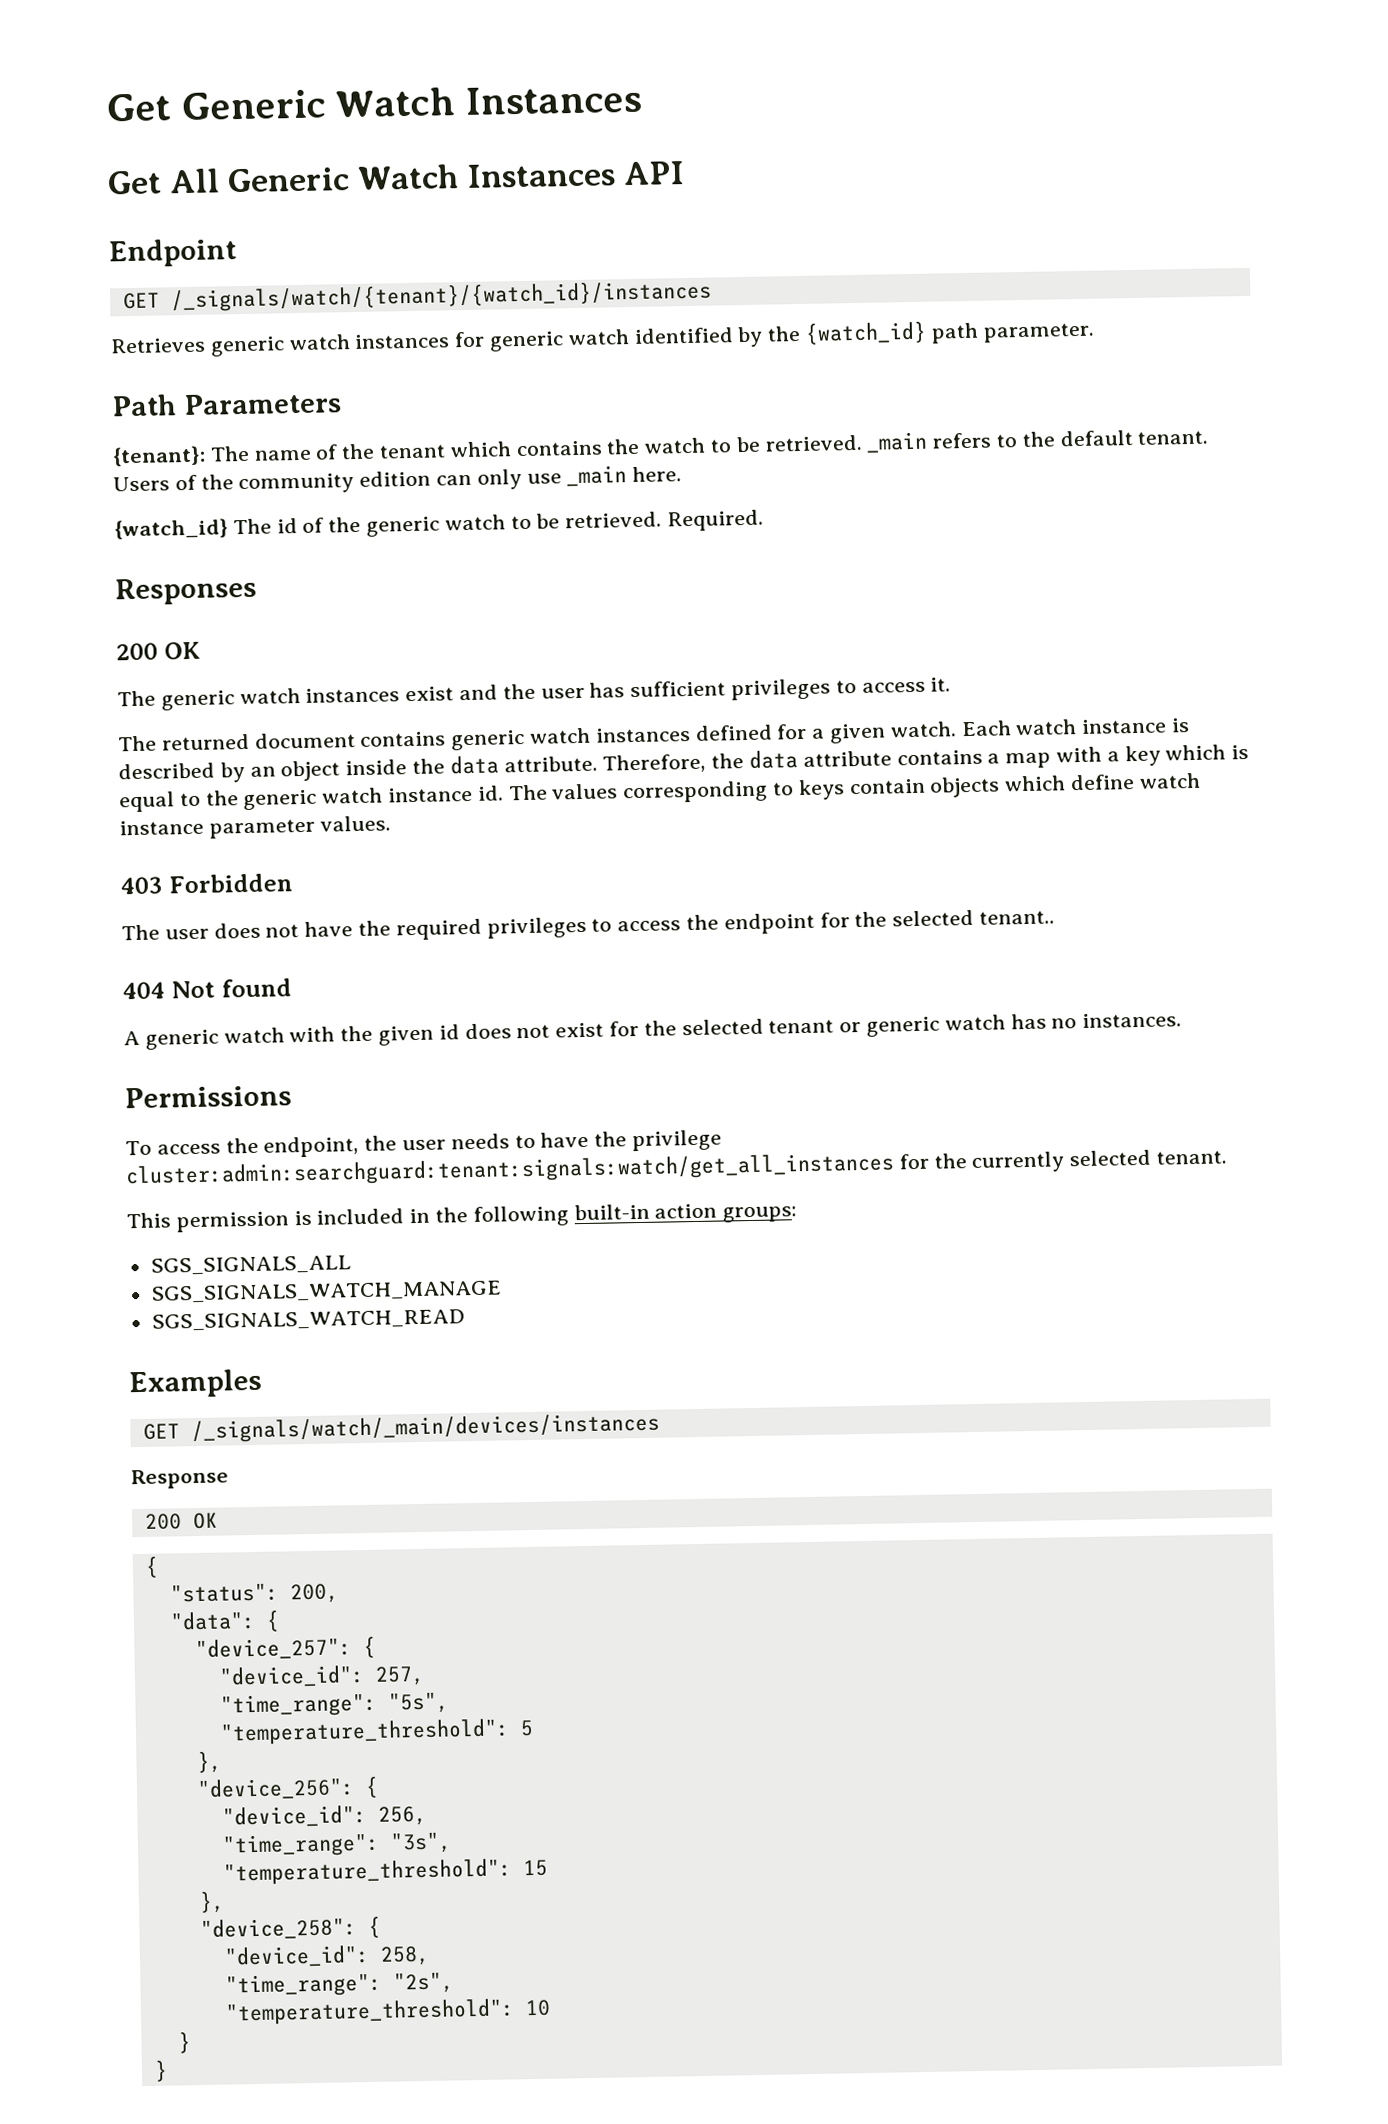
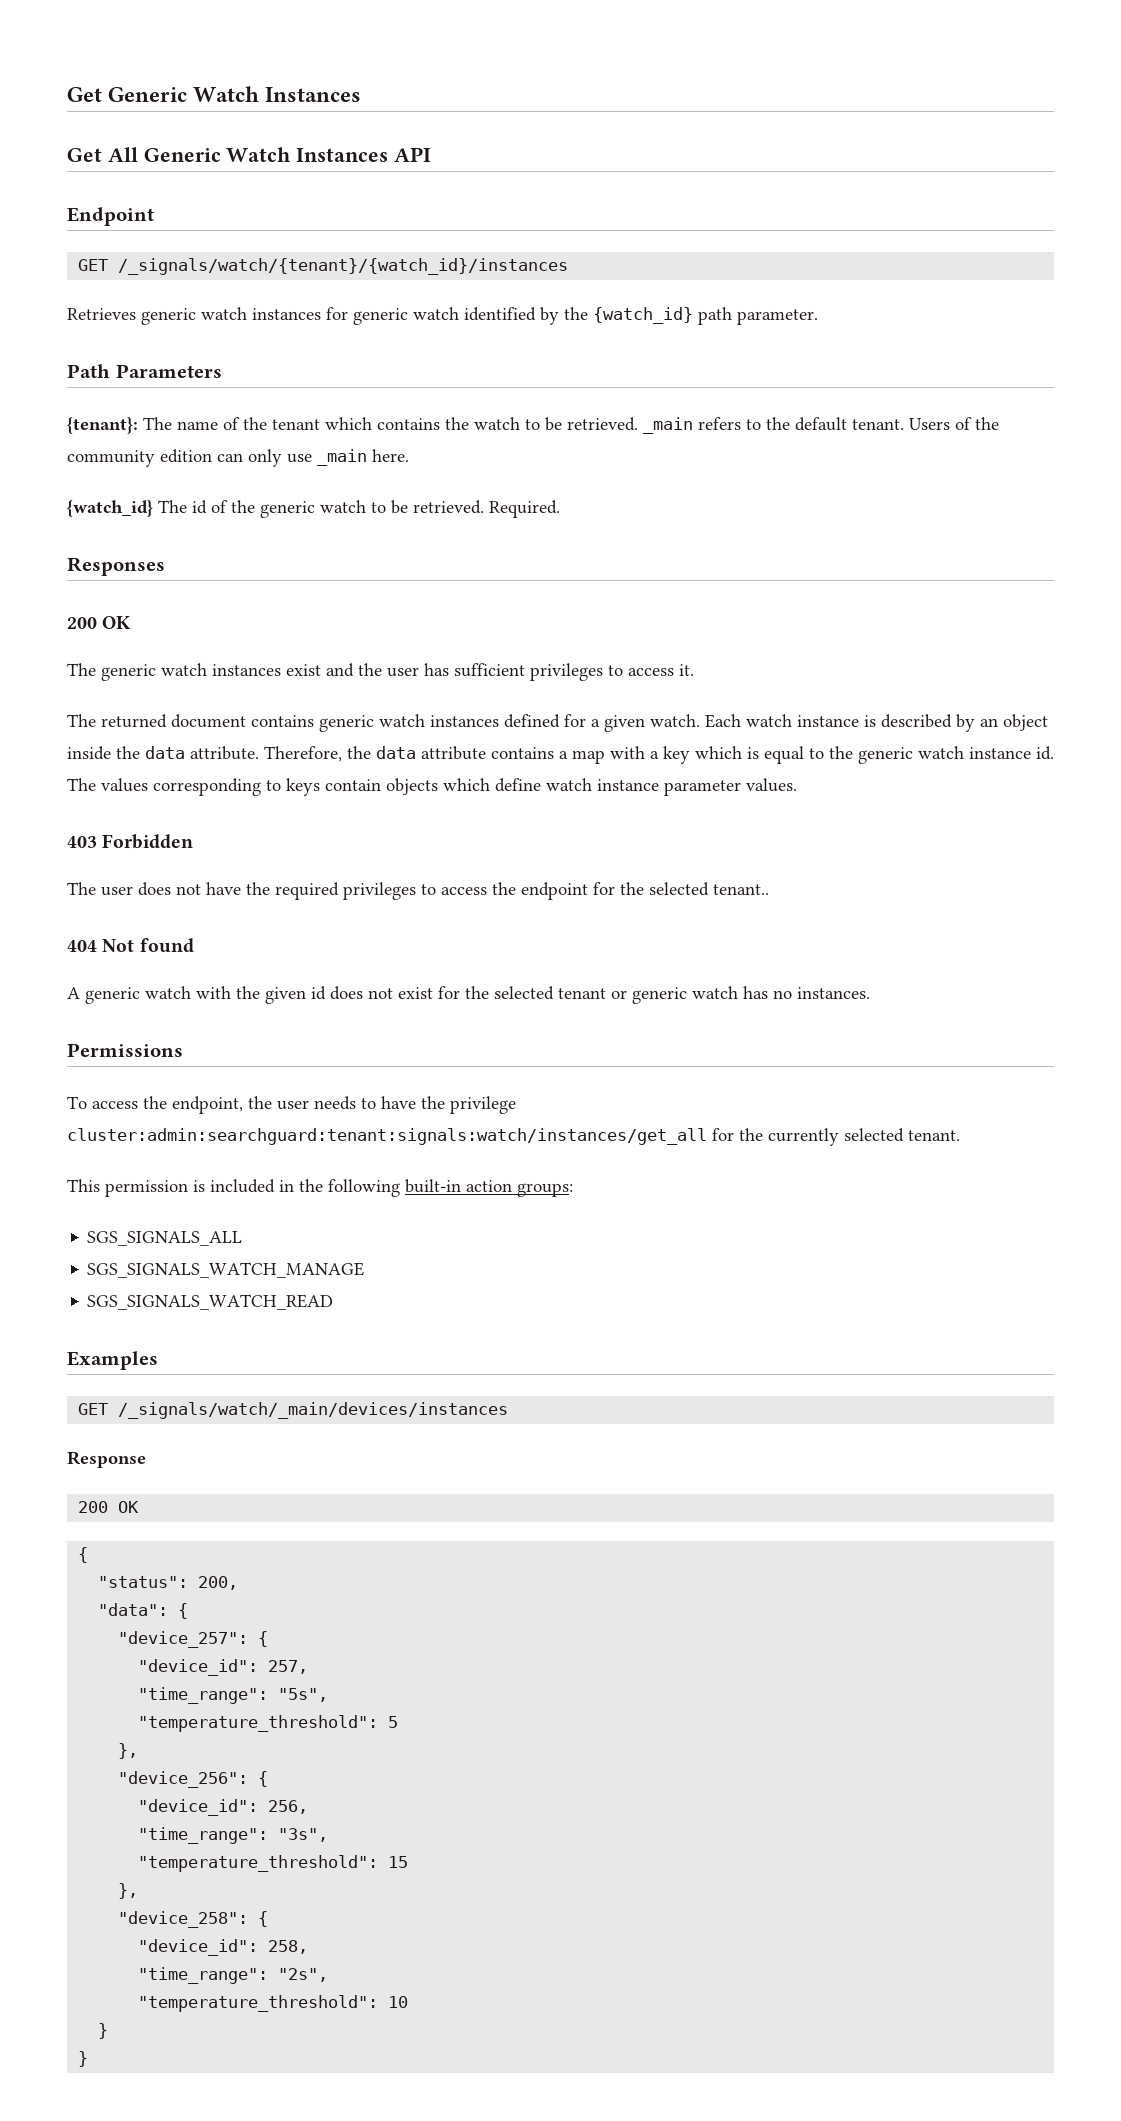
- To access the endpoint, the user needs to have the privilege cluster:admin:searchguard:tenant:signals:watch/get_all_instances for the currently selected tenant.
+ To access the endpoint, the user needs to have the privilege cluster:admin:searchguard:tenant:signals:watch/instances/get_all for the currently selected tenant.

